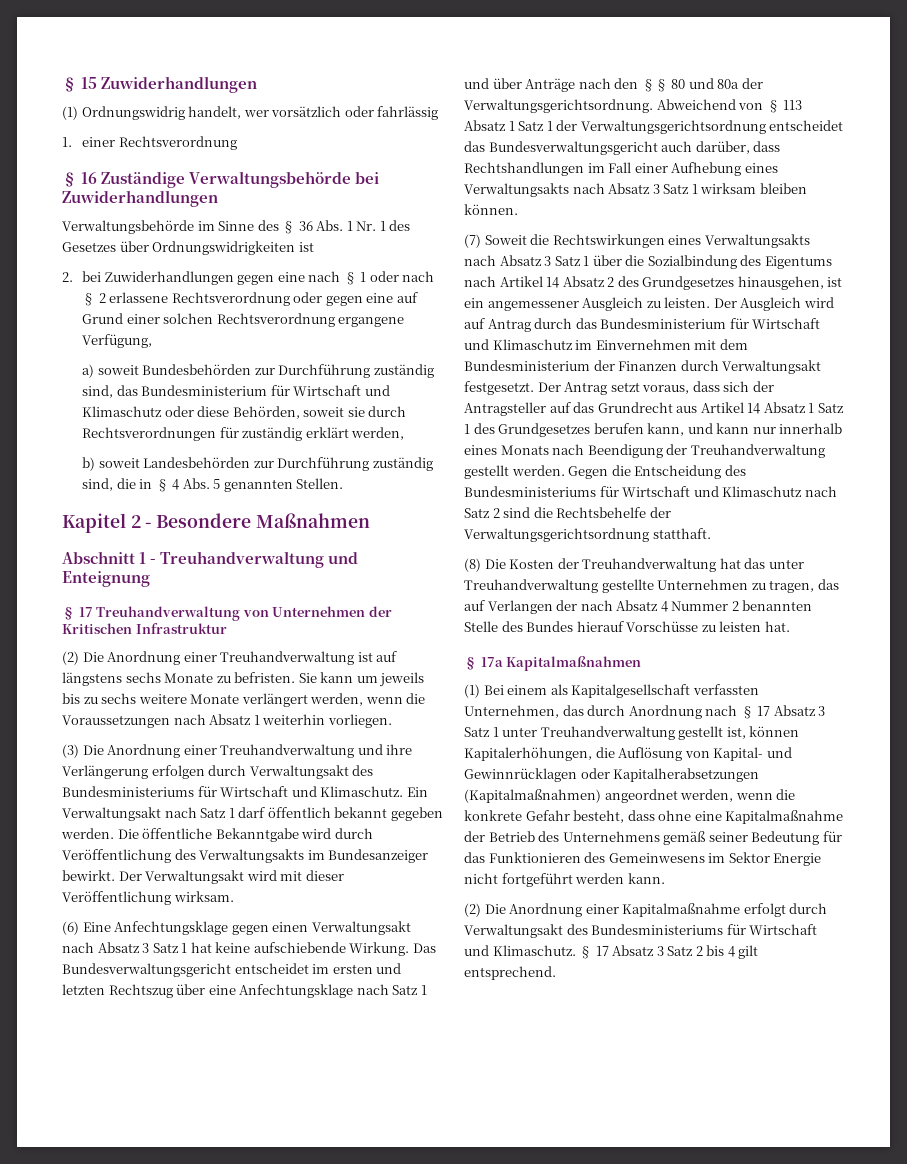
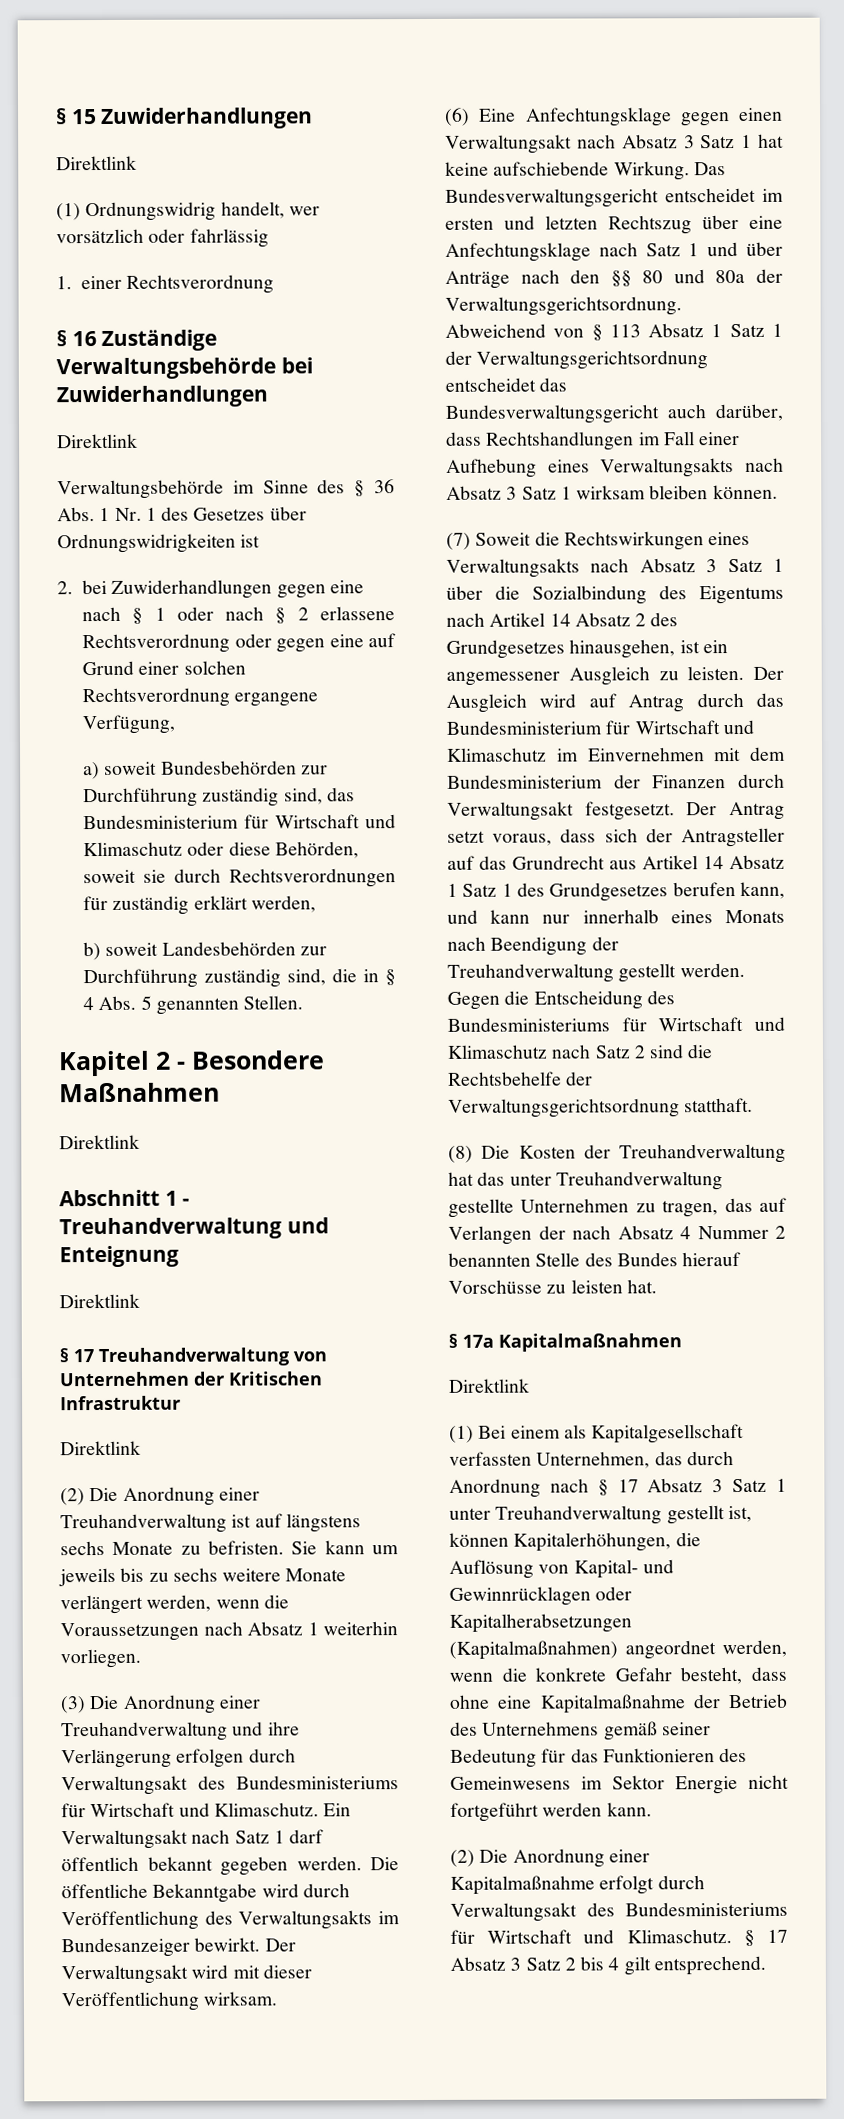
  § 15 Zuwiderhandlungen
+ Direktlink
  § 16 Zuständige Verwaltungsbehörde bei Zuwiderhandlungen
+ Direktlink
  Kapitel 2 - Besondere Maßnahmen
+ Direktlink
  Abschnitt 1 - Treuhandverwaltung und Enteignung
+ Direktlink
  § 17 Treuhandverwaltung von Unternehmen der Kritischen Infrastruktur
+ Direktlink
  § 17a Kapitalmaßnahmen
+ Direktlink

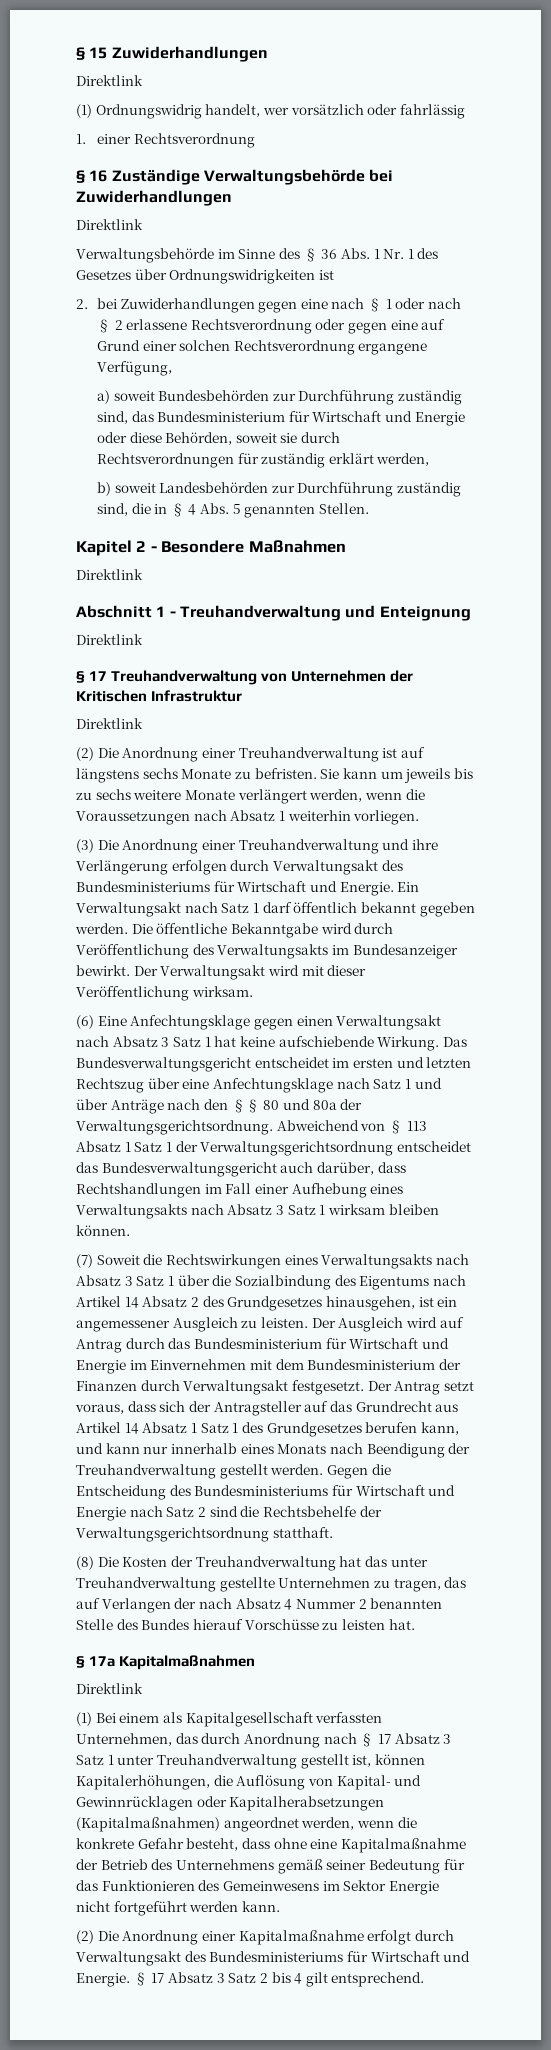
- a) soweit Bundesbehörden zur Durchführung zuständig sind, das Bundesministerium für Wirtschaft und Klimaschutz oder diese Behörden, soweit sie durch Rechtsverordnungen für zuständig erklärt werden,
+ a) soweit Bundesbehörden zur Durchführung zuständig sind, das Bundesministerium für Wirtschaft und Energie oder diese Behörden, soweit sie durch Rechtsverordnungen für zuständig erklärt werden,
- (3) Die Anordnung einer Treuhandverwaltung und ihre Verlängerung erfolgen durch Verwaltungsakt des Bundesministeriums für Wirtschaft und Klimaschutz.
+ (3) Die Anordnung einer Treuhandverwaltung und ihre Verlängerung erfolgen durch Verwaltungsakt des Bundesministeriums für Wirtschaft und Energie.
- Der Ausgleich wird auf Antrag durch das Bundesministerium für Wirtschaft und Klimaschutz im Einvernehmen mit dem Bundesministerium der Finanzen durch Verwaltungsakt festgesetzt.
+ Der Ausgleich wird auf Antrag durch das Bundesministerium für Wirtschaft und Energie im Einvernehmen mit dem Bundesministerium der Finanzen durch Verwaltungsakt festgesetzt.
- Gegen die Entscheidung des Bundesministeriums für Wirtschaft und Klimaschutz nach Satz 2 sind die Rechtsbehelfe der Verwaltungsgerichtsordnung statthaft.
+ Gegen die Entscheidung des Bundesministeriums für Wirtschaft und Energie nach Satz 2 sind die Rechtsbehelfe der Verwaltungsgerichtsordnung statthaft.
- (2) Die Anordnung einer Kapitalmaßnahme erfolgt durch Verwaltungsakt des Bundesministeriums für Wirtschaft und Klimaschutz.
+ (2) Die Anordnung einer Kapitalmaßnahme erfolgt durch Verwaltungsakt des Bundesministeriums für Wirtschaft und Energie.

